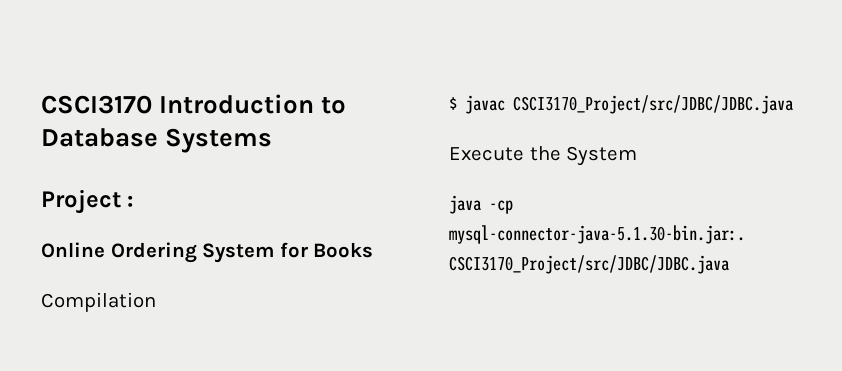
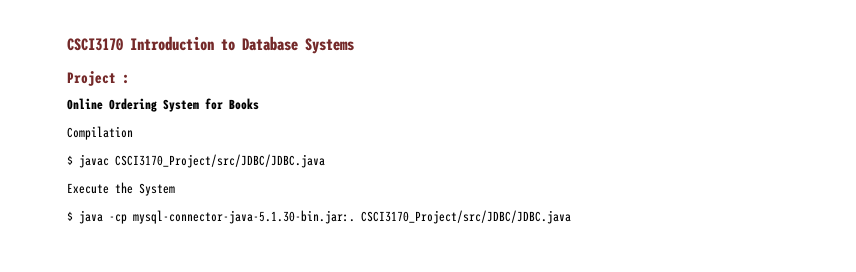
- java -cp mysql-connector-java-5.1.30-bin.jar:. CSCI3170_Project/src/JDBC/JDBC.java
+ $ java -cp mysql-connector-java-5.1.30-bin.jar:. CSCI3170_Project/src/JDBC/JDBC.java

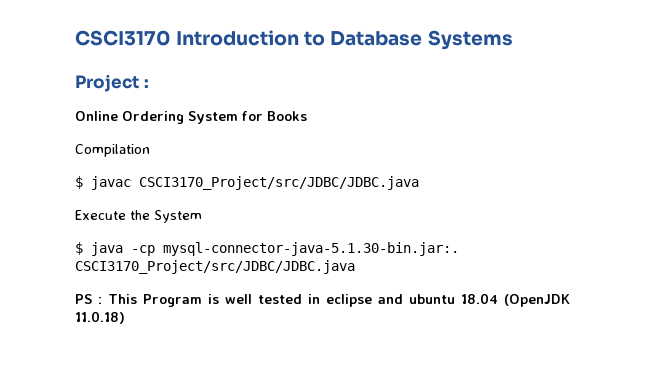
+ PS : This Program is well tested in eclipse and ubuntu 18.04 (OpenJDK 11.0.18)

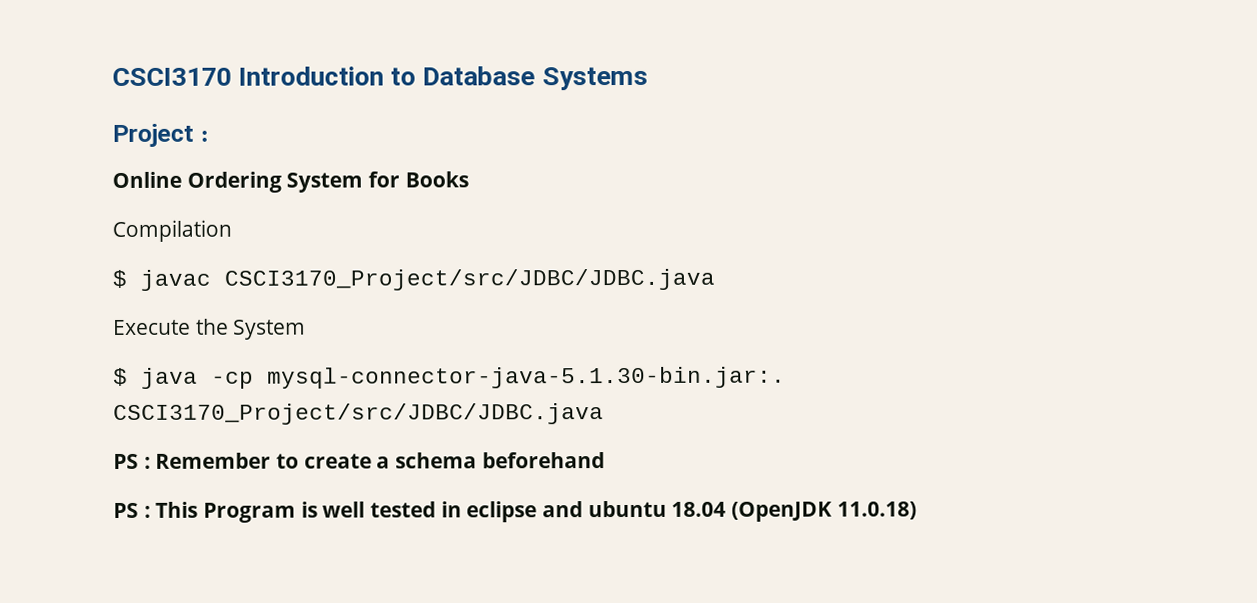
+ PS : Remember to create a schema beforehand

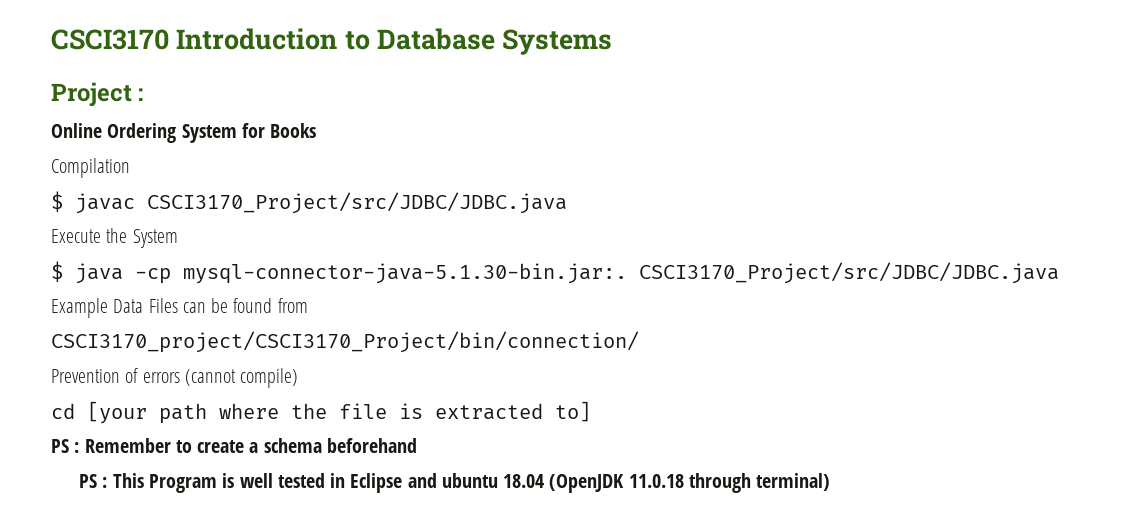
+ Example Data Files can be found from
+ CSCI3170_project/CSCI3170_Project/bin/connection/
+ Prevention of errors (cannot compile)
+ cd [your path where the file is extracted to]
- PS : This Program is well tested in eclipse and ubuntu 18.04 (OpenJDK 11.0.18)
+ PS : This Program is well tested in Eclipse and ubuntu 18.04 (OpenJDK 11.0.18 through terminal)

